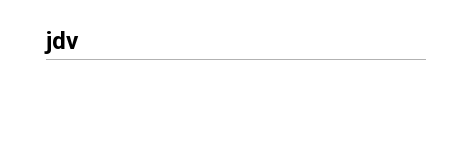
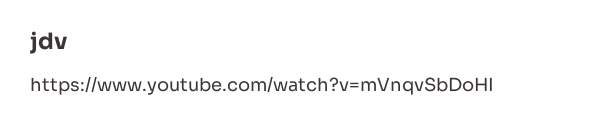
+ https://www.youtube.com/watch?v=mVnqvSbDoHI

